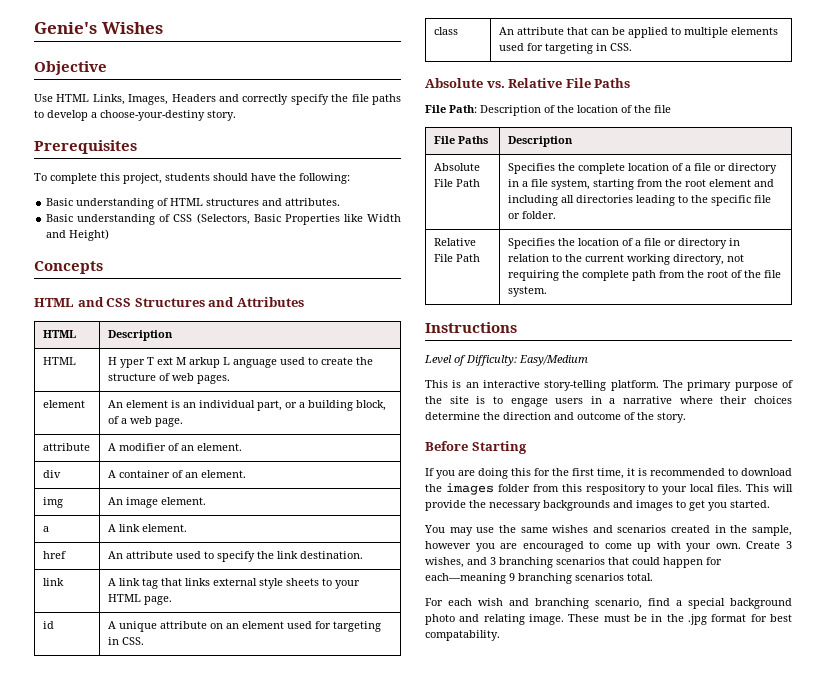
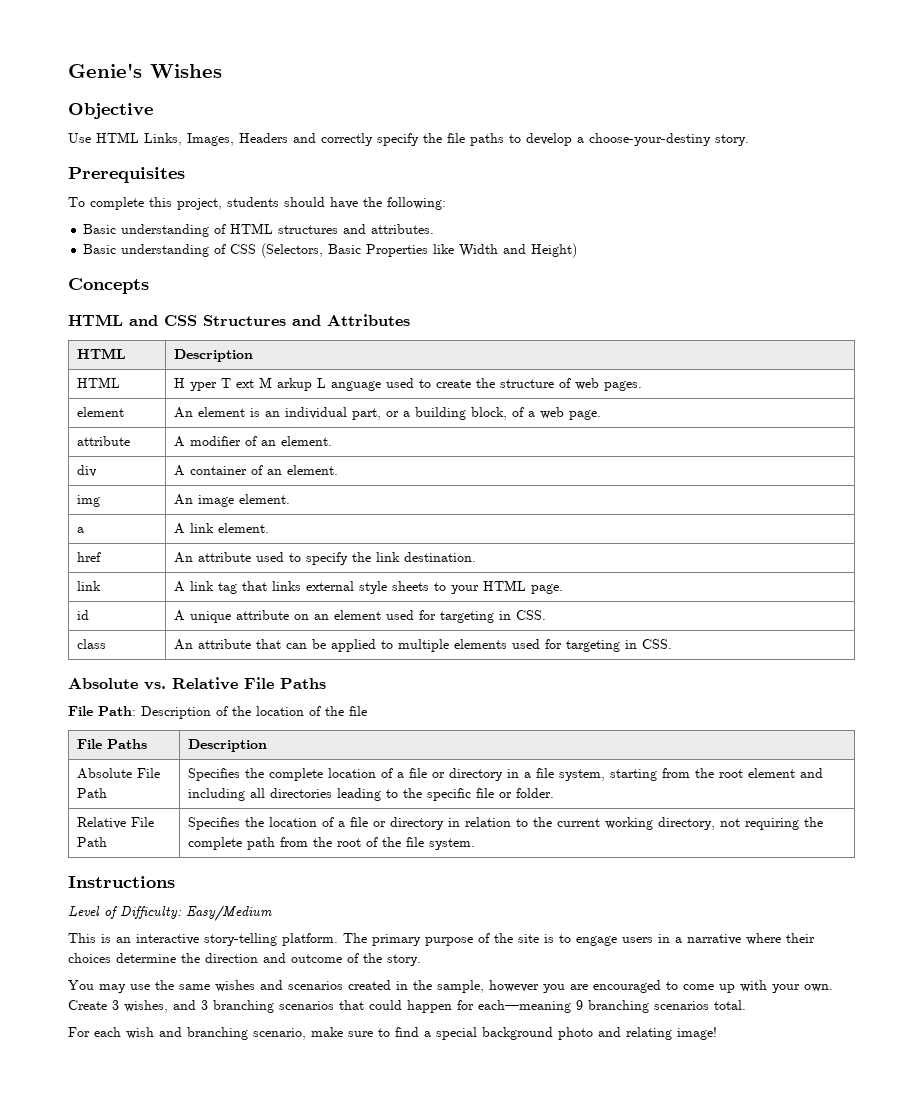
- Before Starting
- If you are doing this for the first time, it is recommended to download the images folder from this respository to your local files. This will provide the necessary backgrounds and images to get you started.
- For each wish and branching scenario, find a special background photo and relating image. These must be in the .jpg format for best compatability.
+ For each wish and branching scenario, make sure to find a special background photo and relating image!

